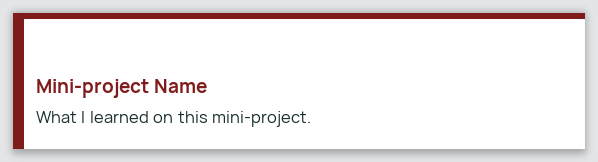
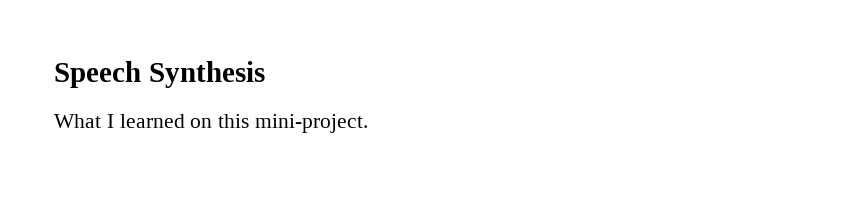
- Mini-project Name
+ Speech Synthesis

